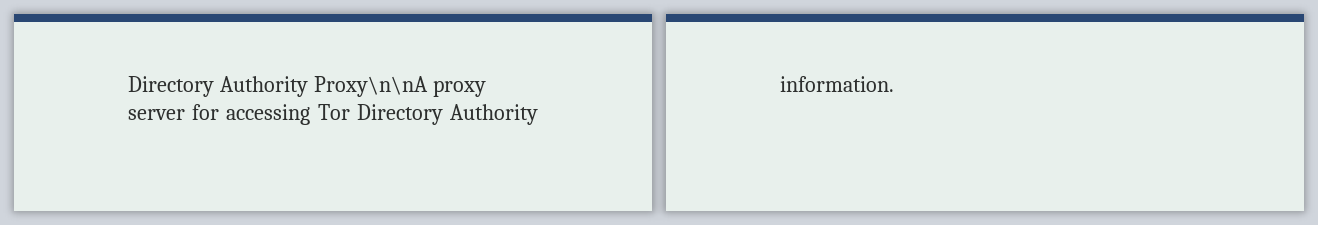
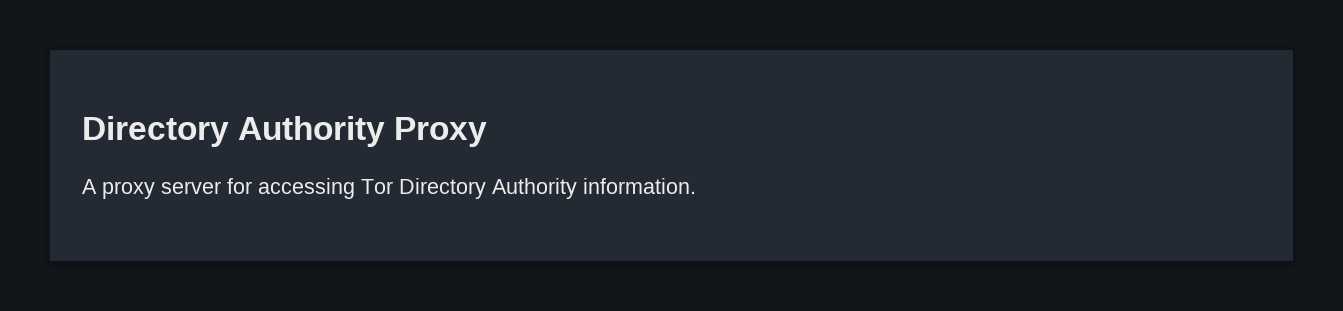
- Directory Authority Proxy\n\nA proxy server for accessing Tor Directory Authority information.
+ Directory Authority Proxy
+ A proxy server for accessing Tor Directory Authority information.

